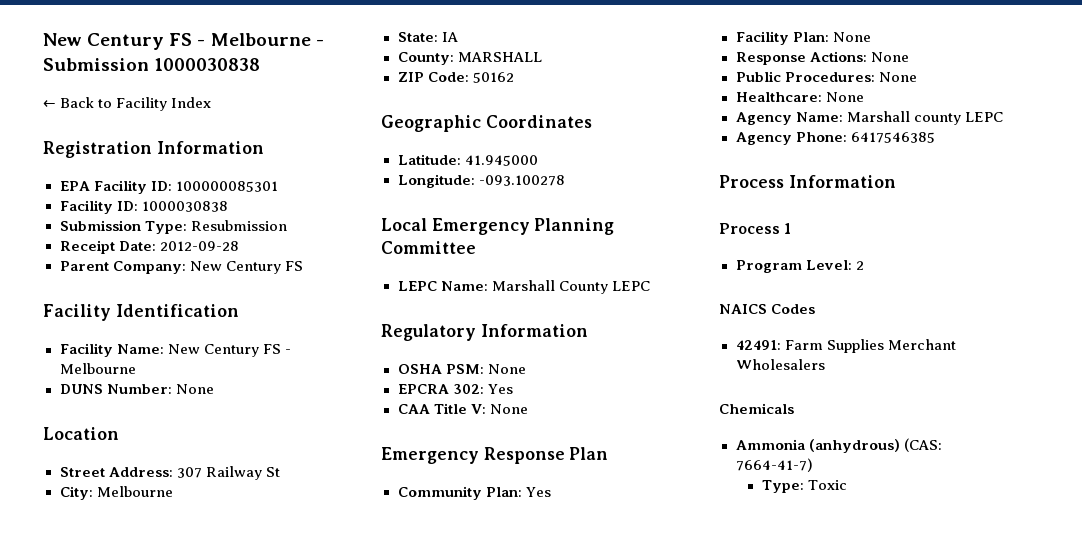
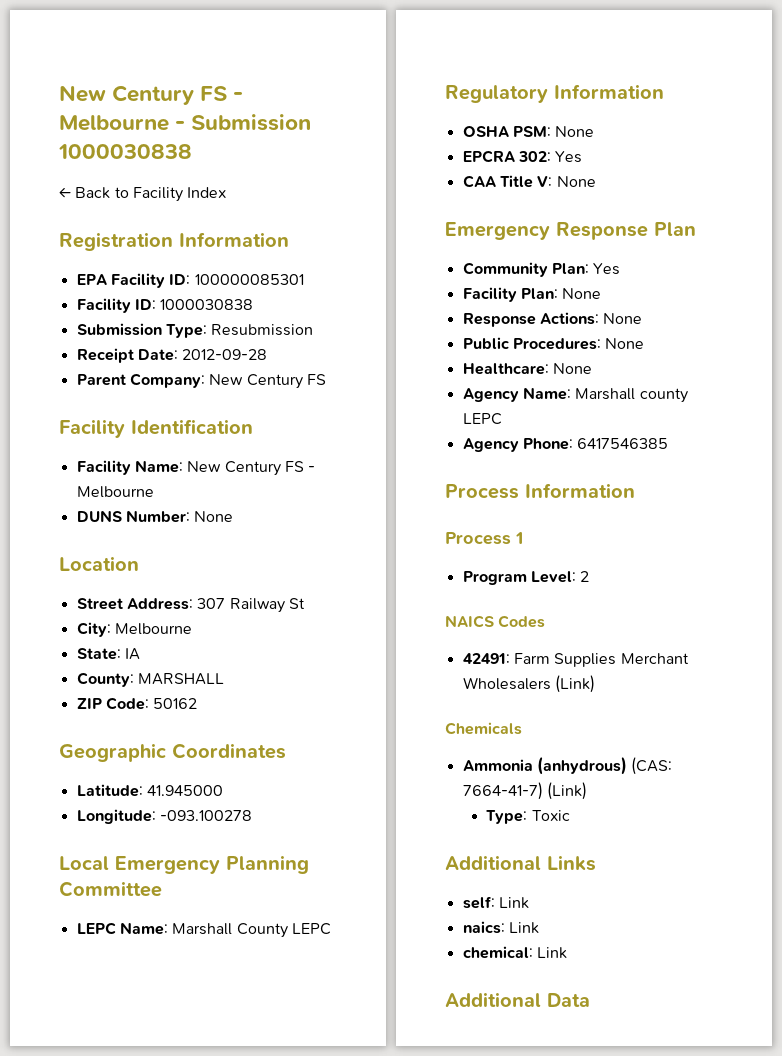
- 42491: Farm Supplies Merchant Wholesalers
+ 42491: Farm Supplies Merchant Wholesalers (Link)
- Ammonia (anhydrous) (CAS: 7664-41-7)
+ Ammonia (anhydrous) (CAS: 7664-41-7) (Link)
+ Additional Links
+ self: Link
+ naics: Link
+ chemical: Link
+ Additional Data

